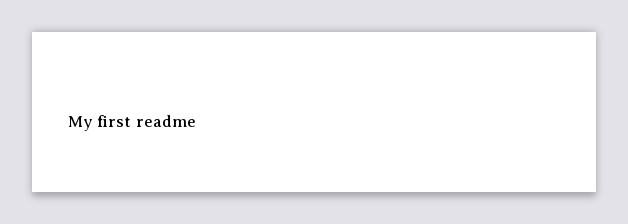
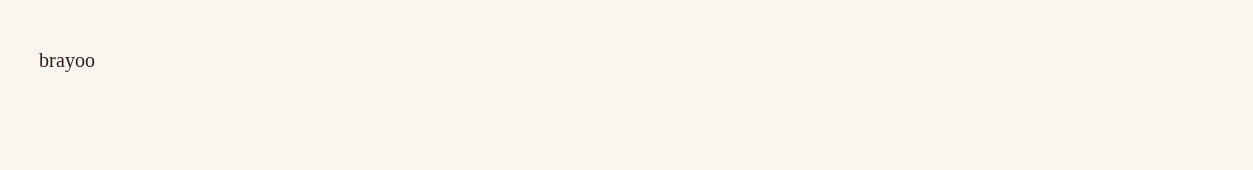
- My first readme
+ brayoo

